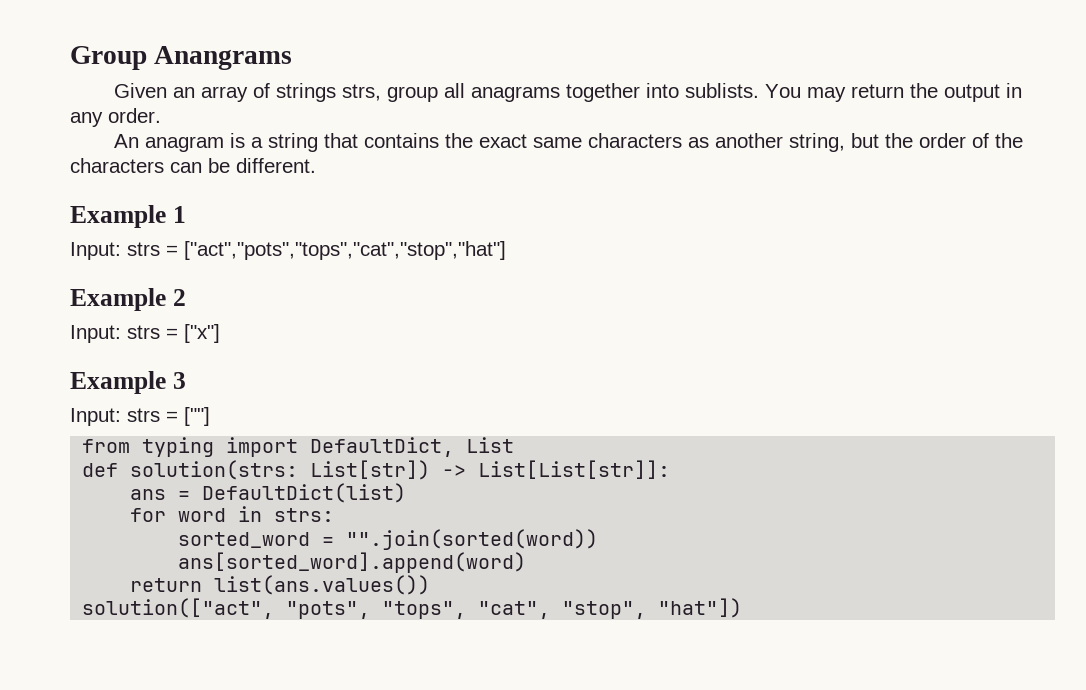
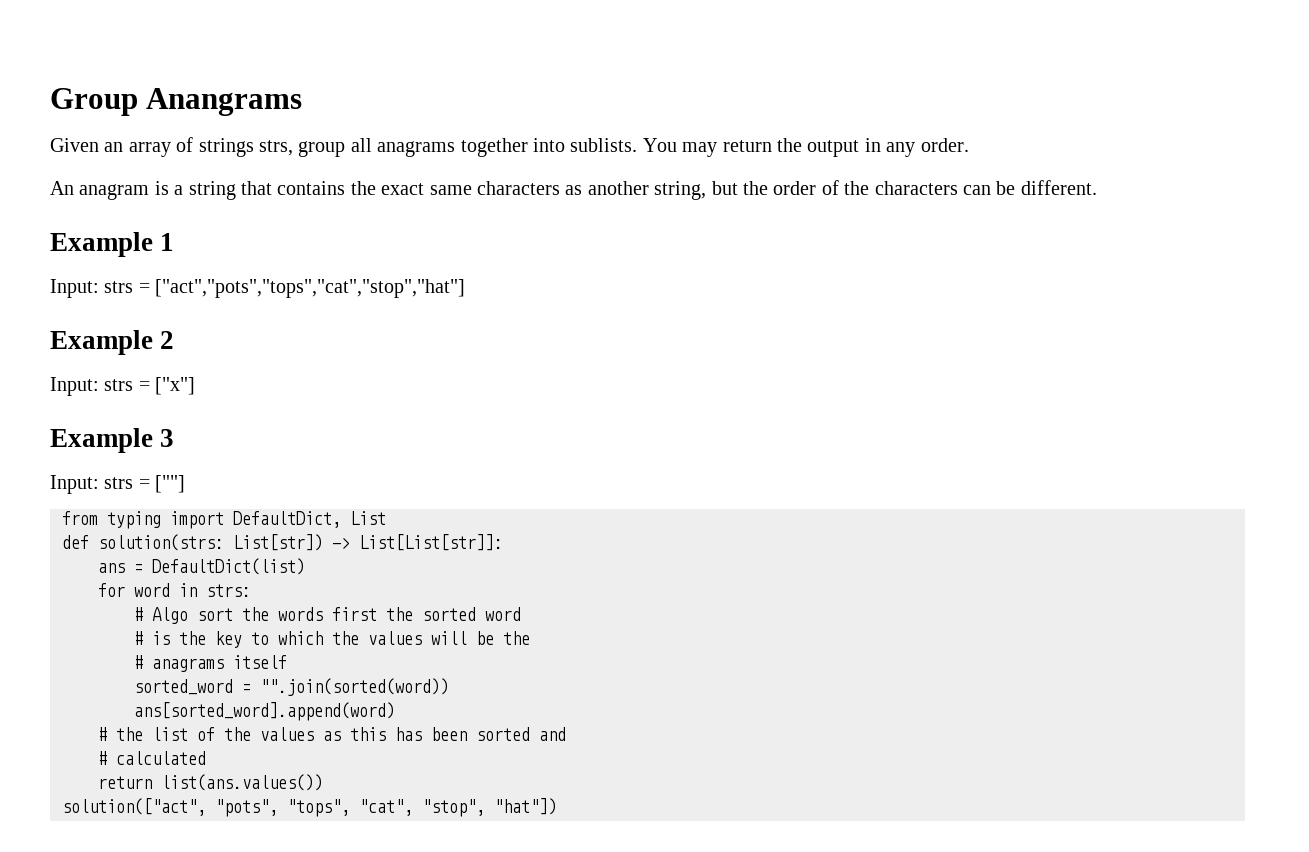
+ # Algo sort the words first the sorted word
+ # is the key to which the values will be the
+ # anagrams itself
  sorted_word = "".join(sorted(word))
  ans[sorted_word].append(word)
+ # the list of the values as this has been sorted and
+ # calculated

